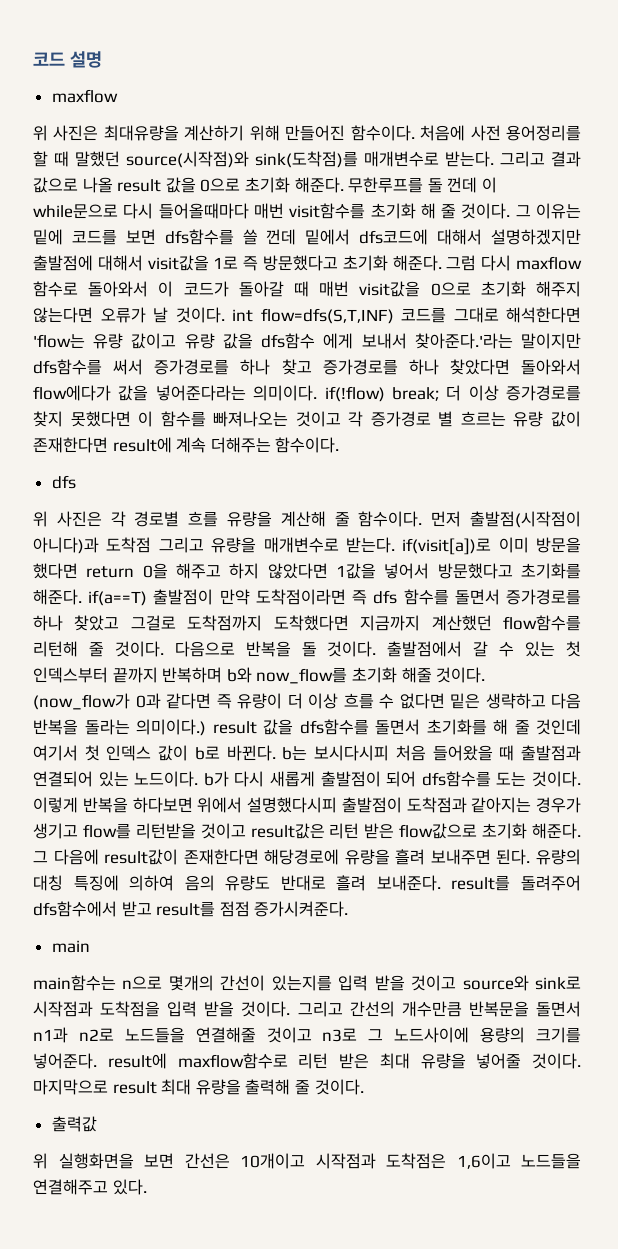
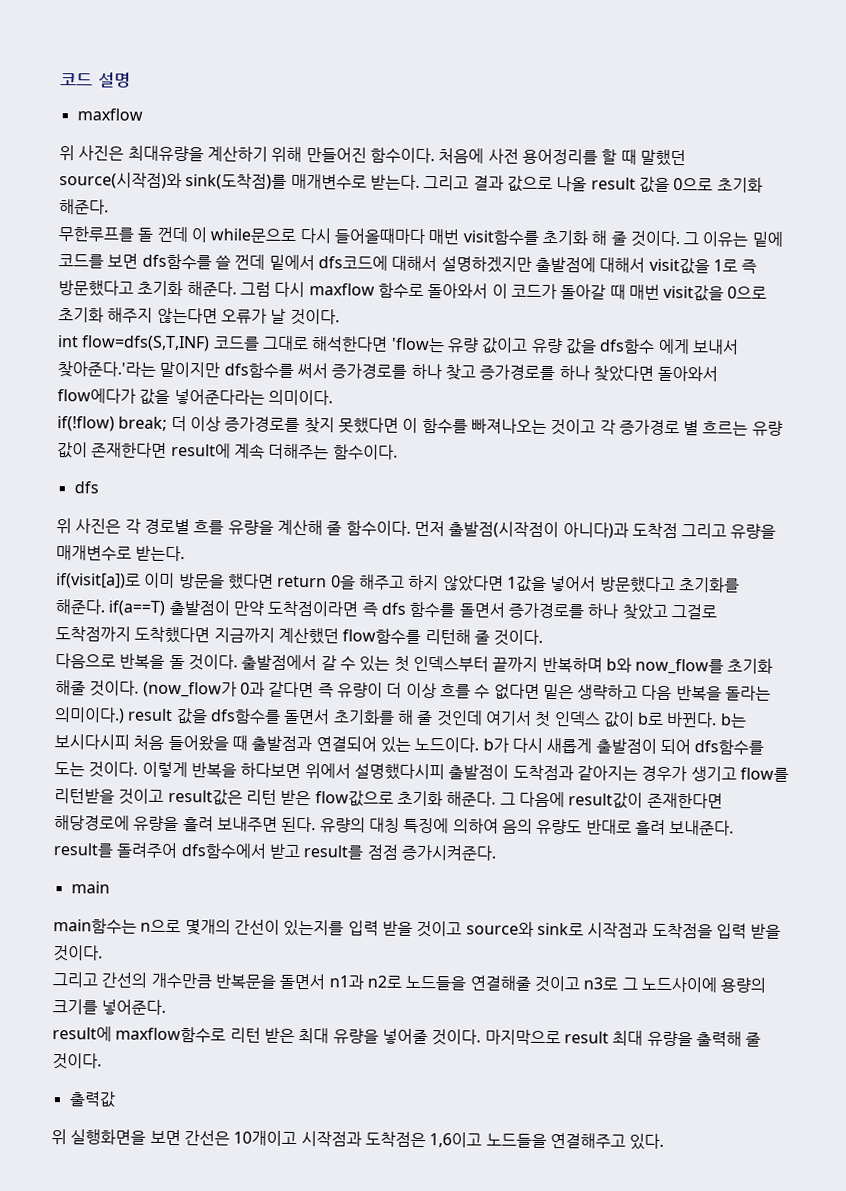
- 그리고 결과 값으로 나올 result 값을 0으로 초기화 해준다. 무한루프를 돌 껀데 이 while문으로 다시 들어올때마다 매번 visit함수를 초기화 해 줄 것이다.
+ 그리고 결과 값으로 나올 result 값을 0으로 초기화 해준다.
+ 무한루프를 돌 껀데 이 while문으로 다시 들어올때마다 매번 visit함수를 초기화 해 줄 것이다.
- 그럼 다시 maxflow 함수로 돌아와서 이 코드가 돌아갈 때 매번 visit값을 0으로 초기화 해주지 않는다면 오류가 날 것이다. int flow=dfs(S,T,INF) 코드를 그대로 해석한다면 'flow는 유량 값이고 유량 값을 dfs함수 에게 보내서 찾아준다.'라는 말이지만 dfs함수를 써서 증가경로를 하나 찾고 증가경로를 하나 찾았다면 돌아와서 flow에다가 값을 넣어준다라는 의미이다. if(!flow) break;
+ 그럼 다시 maxflow 함수로 돌아와서 이 코드가 돌아갈 때 매번 visit값을 0으로 초기화 해주지 않는다면 오류가 날 것이다.
+ int flow=dfs(S,T,INF) 코드를 그대로 해석한다면 'flow는 유량 값이고 유량 값을 dfs함수 에게 보내서 찾아준다.'라는 말이지만 dfs함수를 써서 증가경로를 하나 찾고 증가경로를 하나 찾았다면 돌아와서 flow에다가 값을 넣어준다라는 의미이다.
+ if(!flow) break;
- 먼저 출발점(시작점이 아니다)과 도착점 그리고 유량을 매개변수로 받는다. if(visit[a])로 이미 방문을 했다면 return 0을 해주고 하지 않았다면 1값을 넣어서 방문했다고 초기화를 해준다. if(a==T) 출발점이 만약 도착점이라면 즉 dfs 함수를 돌면서 증가경로를 하나 찾았고 그걸로 도착점까지 도착했다면 지금까지 계산했던 flow함수를 리턴해 줄 것이다. 다음으로 반복을 돌 것이다.
+ 먼저 출발점(시작점이 아니다)과 도착점 그리고 유량을 매개변수로 받는다.
+ if(visit[a])로 이미 방문을 했다면 return 0을 해주고 하지 않았다면 1값을 넣어서 방문했다고 초기화를 해준다. if(a==T) 출발점이 만약 도착점이라면 즉 dfs 함수를 돌면서 증가경로를 하나 찾았고 그걸로 도착점까지 도착했다면 지금까지 계산했던 flow함수를 리턴해 줄 것이다.
+ 다음으로 반복을 돌 것이다.
- main함수는 n으로 몇개의 간선이 있는지를 입력 받을 것이고 source와 sink로 시작점과 도착점을 입력 받을 것이다. 그리고 간선의 개수만큼 반복문을 돌면서 n1과 n2로 노드들을 연결해줄 것이고 n3로 그 노드사이에 용량의 크기를 넣어준다. result에 maxflow함수로 리턴 받은 최대 유량을 넣어줄 것이다.
+ main함수는 n으로 몇개의 간선이 있는지를 입력 받을 것이고 source와 sink로 시작점과 도착점을 입력 받을 것이다.
+ 그리고 간선의 개수만큼 반복문을 돌면서 n1과 n2로 노드들을 연결해줄 것이고 n3로 그 노드사이에 용량의 크기를 넣어준다.
+ result에 maxflow함수로 리턴 받은 최대 유량을 넣어줄 것이다.

